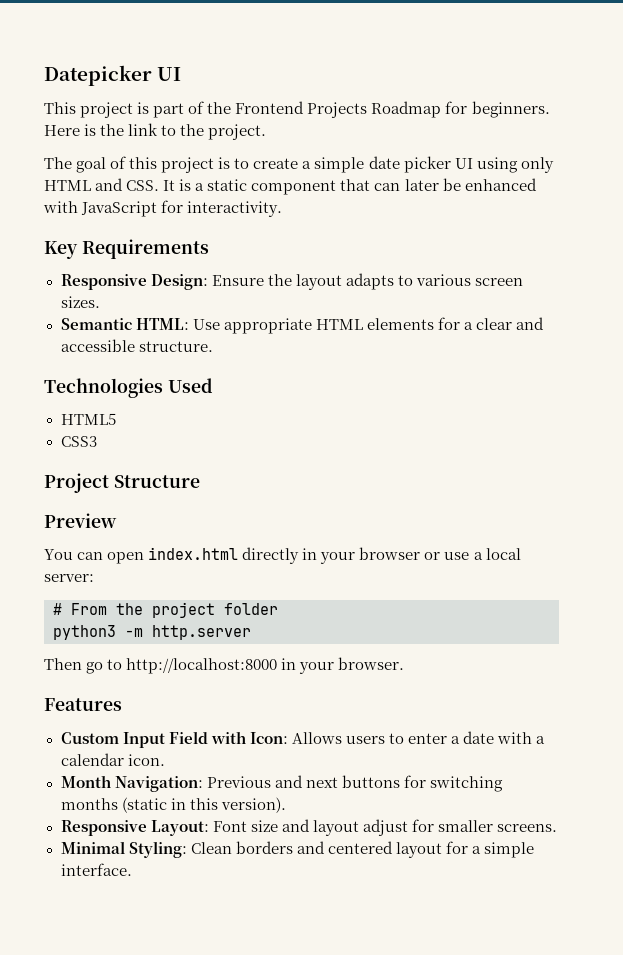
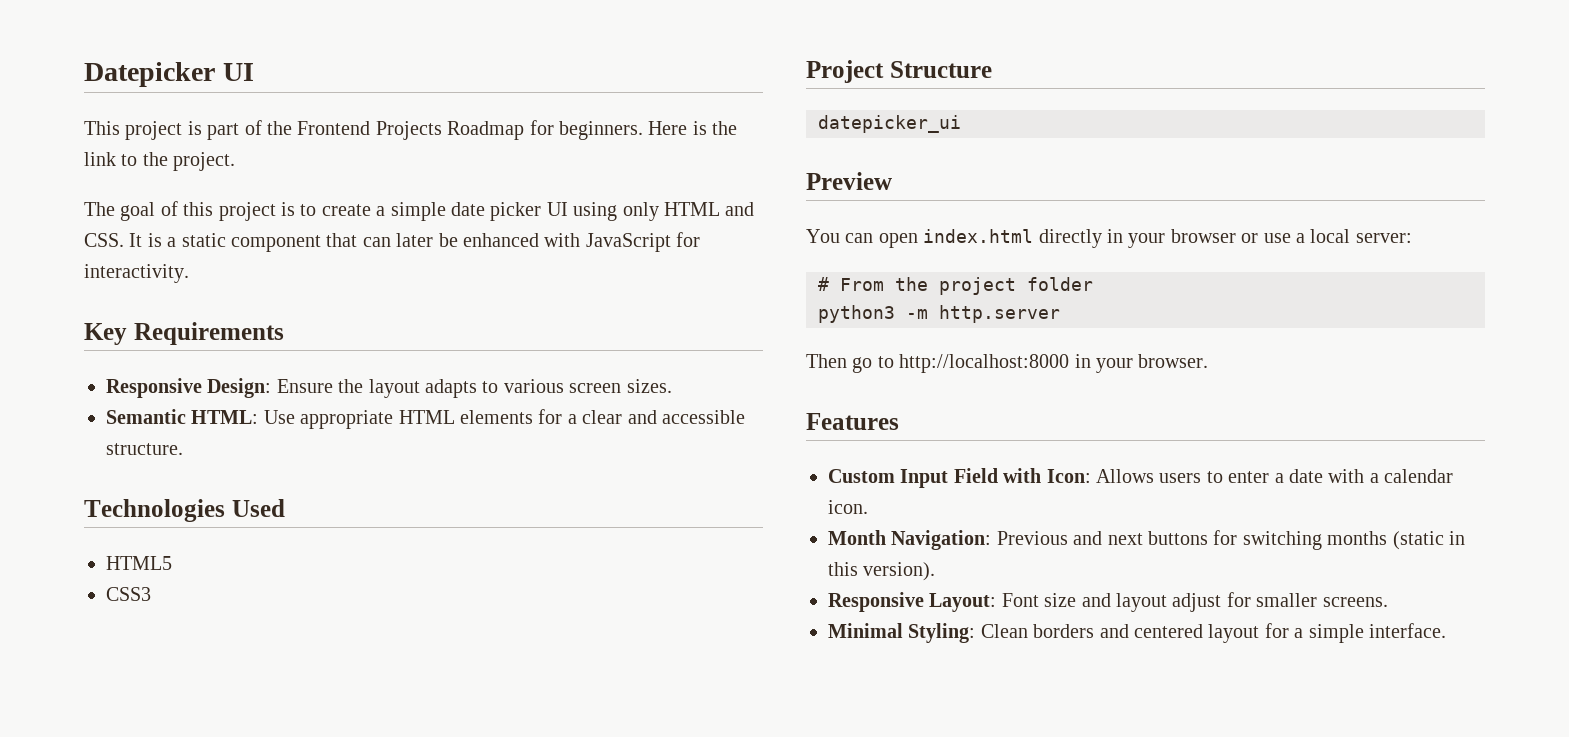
+ datepicker_ui

